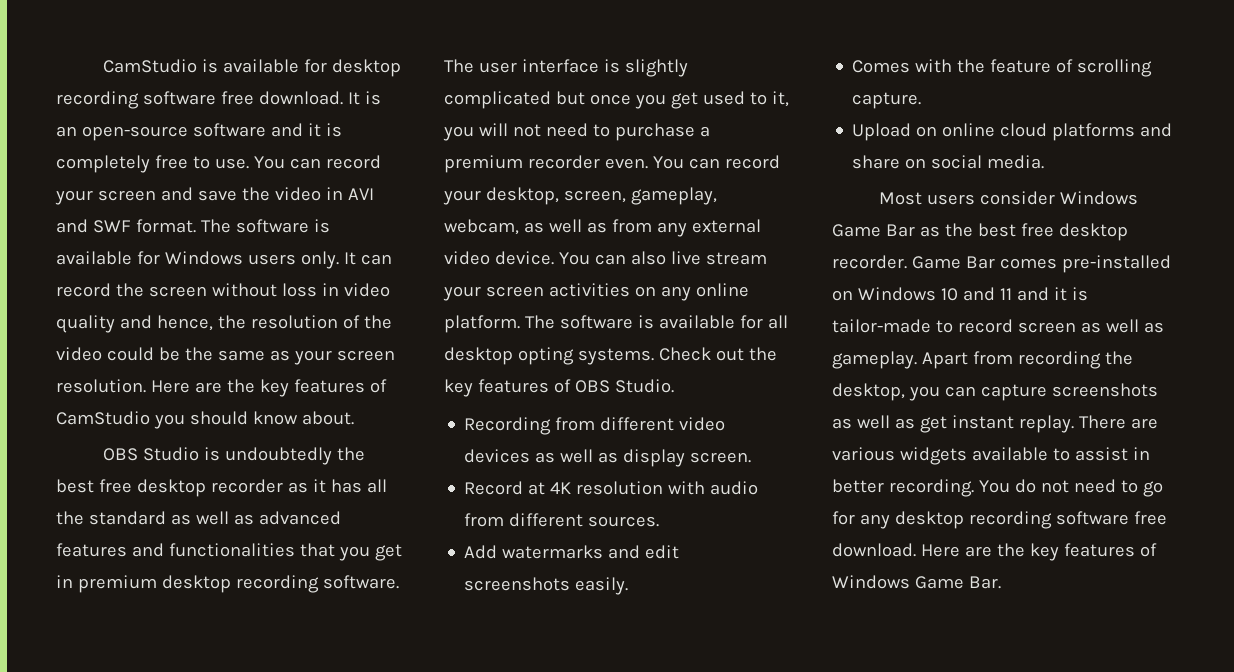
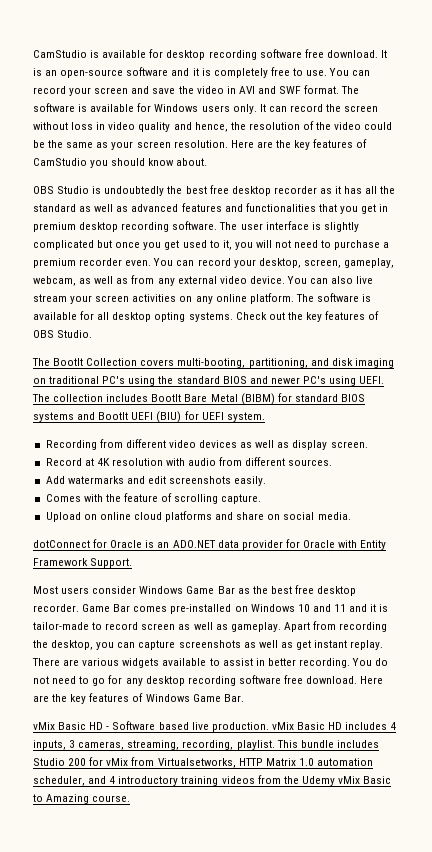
+ The BootIt Collection covers multi-booting, partitioning, and disk imaging on traditional PC's using the standard BIOS and newer PC's using UEFI. The collection includes BootIt Bare Metal (BIBM) for standard BIOS systems and BootIt UEFI (BIU) for UEFI system.
+ dotConnect for Oracle is an ADO.NET data provider for Oracle with Entity Framework Support.
+ vMix Basic HD - Software based live production. vMix Basic HD includes 4 inputs, 3 cameras, streaming, recording, playlist. This bundle includes Studio 200 for vMix from Virtualsetworks, HTTP Matrix 1.0 automation scheduler, and 4 introductory training videos from the Udemy vMix Basic to Amazing course.

